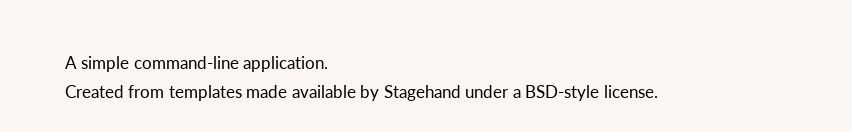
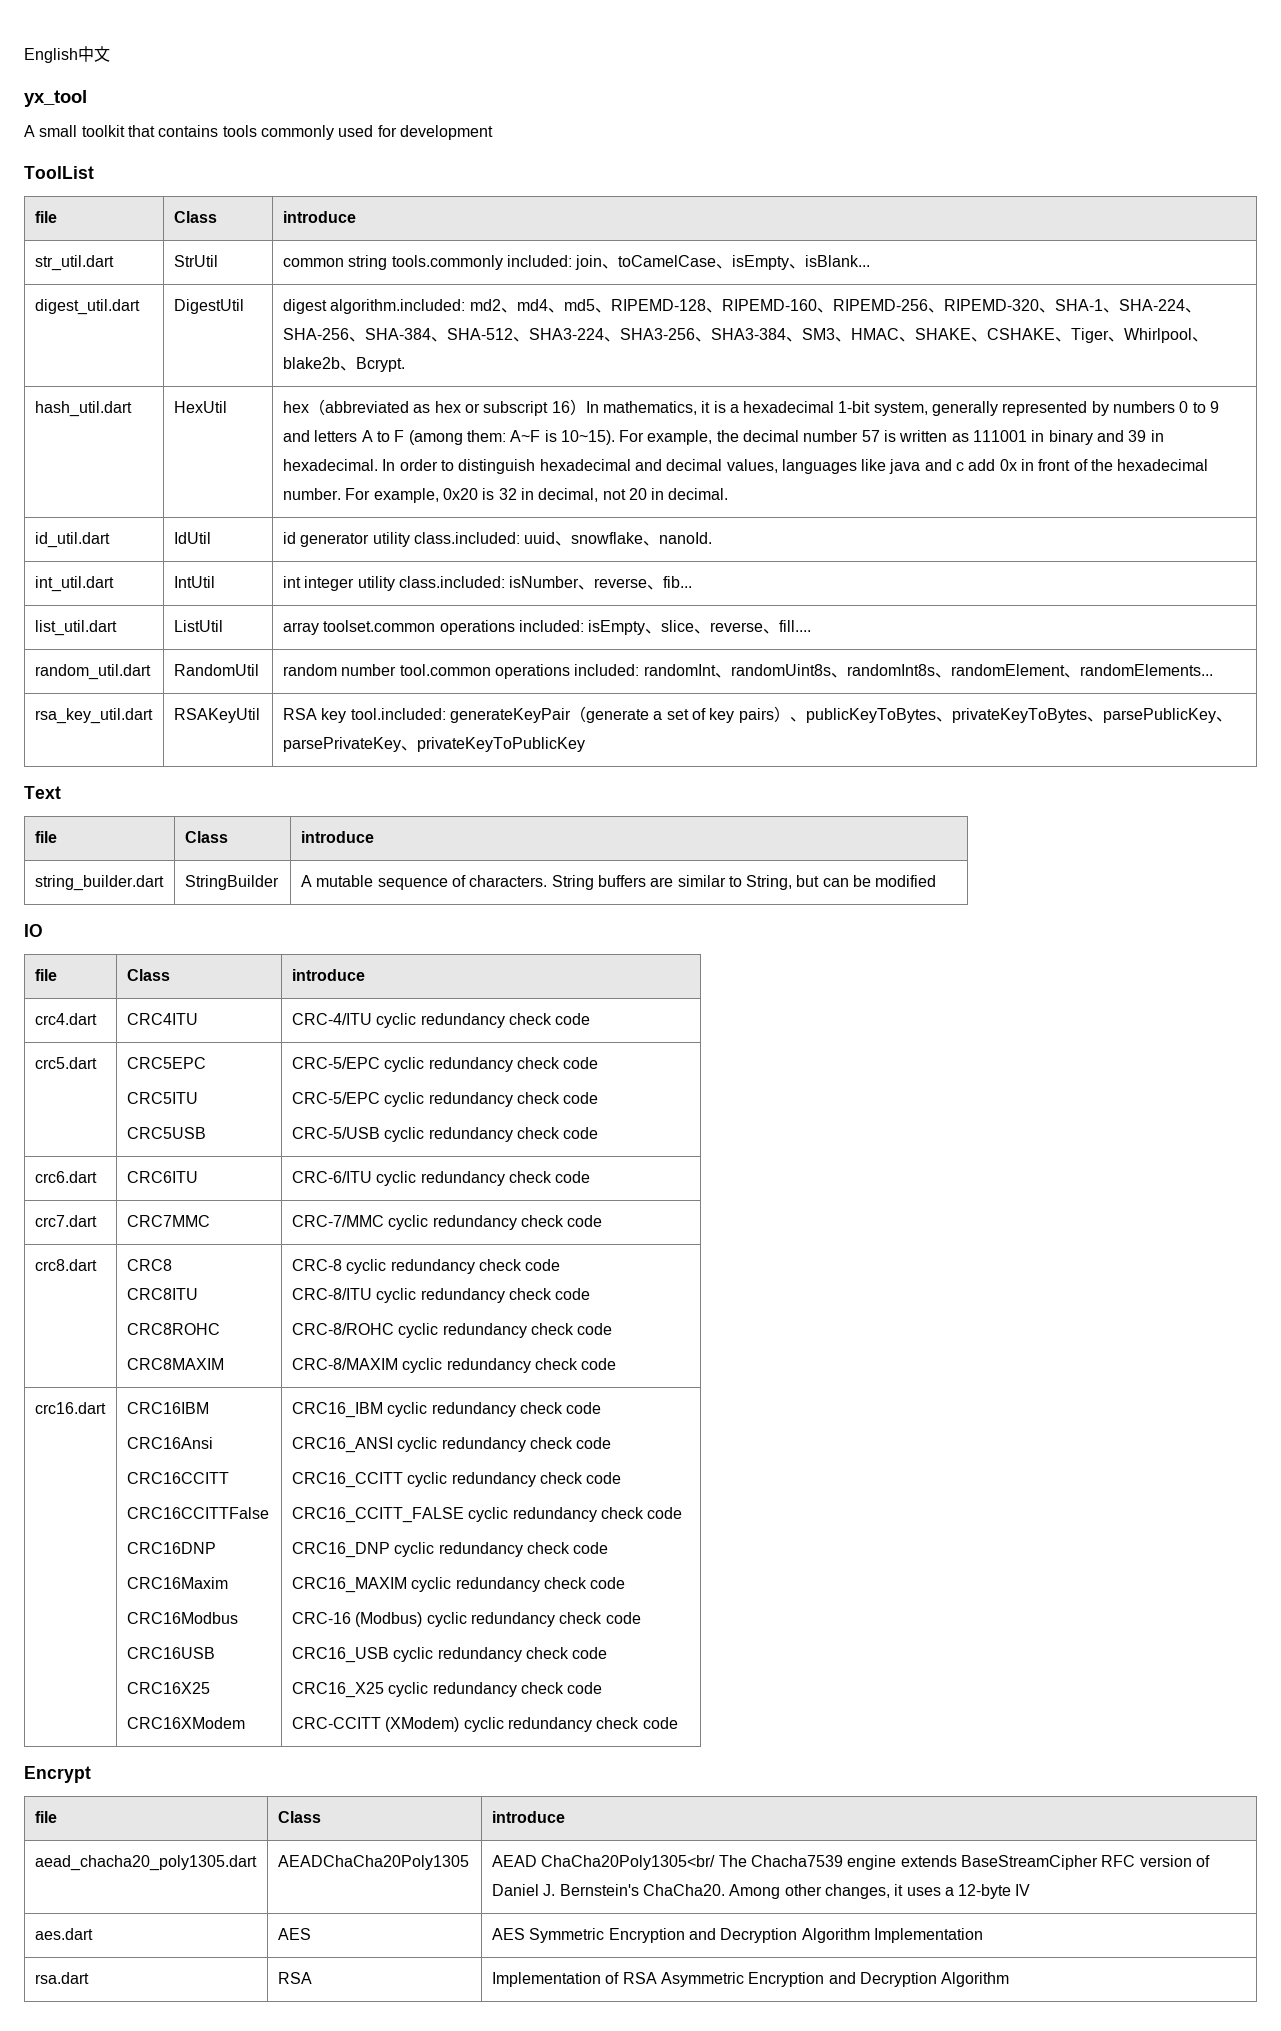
- A simple command-line application.
- Created from templates made available by Stagehand under a BSD-style license.
+ English中文
+ yx_tool
+ A small toolkit that contains tools commonly used for development
+ ToolList
+ file | Class | introduce
+ str_util.dart | StrUtil | common string tools.commonly included: join、toCamelCase、isEmpty、isBlank...
+ digest_util.dart | DigestUtil | digest algorithm.included: md2、md4、md5、RIPEMD-128、RIPEMD-160、RIPEMD-256、RIPEMD-320、SHA-1、SHA-224、SHA-256、SHA-384、SHA-512、SHA3-224、SHA3-256、SHA3-384、SM3、HMAC、SHAKE、CSHAKE、Tiger、Whirlpool、blake2b、Bcrypt.
+ hash_util.dart | HexUtil | hex（abbreviated as hex or subscript 16）In mathematics, it is a hexadecimal 1-bit system, generally represented by numbers 0 to 9 and letters A to F (among them: A~F is 10~15). For example, the decimal number 57 is written as 111001 in binary and 39 in hexadecimal. In order to distinguish hexadecimal and decimal values, languages like java and c add 0x in front of the hexadecimal number. For example, 0x20 is 32 in decimal, not 20 in decimal.
+ id_util.dart | IdUtil | id generator utility class.included: uuid、snowflake、nanoId.
+ int_util.dart | IntUtil | int integer utility class.included: isNumber、reverse、fib...
+ list_util.dart | ListUtil | array toolset.common operations included: isEmpty、slice、reverse、fill....
+ random_util.dart | RandomUtil | random number tool.common operations included: randomInt、randomUint8s、randomInt8s、randomElement、randomElements...
+ rsa_key_util.dart | RSAKeyUtil | RSA key tool.included: generateKeyPair（generate a set of key pairs）、publicKeyToBytes、privateKeyToBytes、parsePublicKey、parsePrivateKey、privateKeyToPublicKey
+ Text
+ file | Class | introduce
+ string_builder.dart | StringBuilder | A mutable sequence of characters. String buffers are similar to String, but can be modified
+ IO
+ file | Class | introduce
+ crc4.dart | CRC4ITU | CRC-4/ITU cyclic redundancy check code
+ crc5.dart | CRC5EPC
+ CRC5ITU
+ CRC5USB | CRC-5/EPC cyclic redundancy check code
+ CRC-5/EPC cyclic redundancy check code
+ CRC-5/USB cyclic redundancy check code
+ crc6.dart | CRC6ITU | CRC-6/ITU cyclic redundancy check code
+ crc7.dart | CRC7MMC | CRC-7/MMC cyclic redundancy check code
+ crc8.dart | CRC8
+ CRC8ITU
+ CRC8ROHC
+ CRC8MAXIM | CRC-8 cyclic redundancy check code
+ CRC-8/ITU cyclic redundancy check code
+ CRC-8/ROHC cyclic redundancy check code
+ CRC-8/MAXIM cyclic redundancy check code
+ crc16.dart | CRC16IBM
+ CRC16Ansi
+ CRC16CCITT
+ CRC16CCITTFalse
+ CRC16DNP
+ CRC16Maxim
+ CRC16Modbus
+ CRC16USB
+ CRC16X25
+ CRC16XModem | CRC16_IBM cyclic redundancy check code
+ CRC16_ANSI cyclic redundancy check code
+ CRC16_CCITT cyclic redundancy check code
+ CRC16_CCITT_FALSE cyclic redundancy check code
+ CRC16_DNP cyclic redundancy check code
+ CRC16_MAXIM cyclic redundancy check code
+ CRC-16 (Modbus) cyclic redundancy check code
+ CRC16_USB cyclic redundancy check code
+ CRC16_X25 cyclic redundancy check code
+ CRC-CCITT (XModem) cyclic redundancy check code
+ Encrypt
+ file | Class | introduce
+ aead_chacha20_poly1305.dart | AEADChaCha20Poly1305 | AEAD ChaCha20Poly1305<br/ The Chacha7539 engine extends BaseStreamCipher RFC version of Daniel J. Bernstein's ChaCha20. Among other changes, it uses a 12-byte IV
+ aes.dart | AES | AES Symmetric Encryption and Decryption Algorithm Implementation
+ rsa.dart | RSA | Implementation of RSA Asymmetric Encryption and Decryption Algorithm

